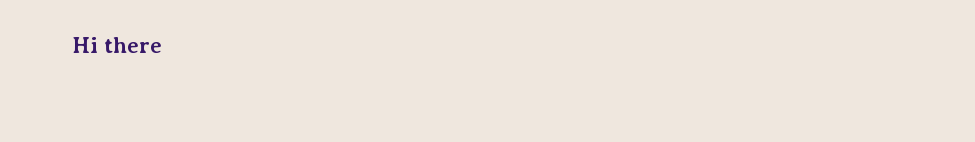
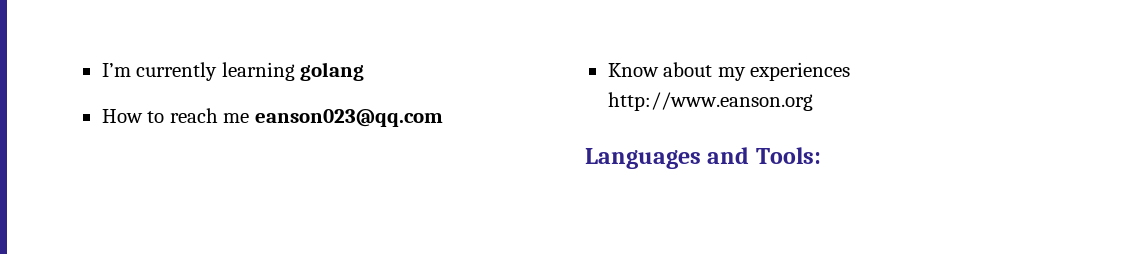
- Hi there
+ I’m currently learning golang
+ How to reach me eanson023@qq.com
+ Know about my experiences http://www.eanson.org
+ Languages and Tools:

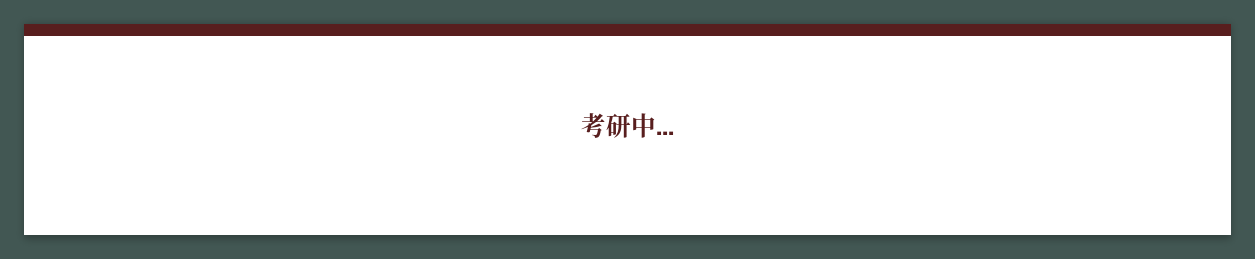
- I’m currently learning golang
- How to reach me eanson023@qq.com
- Know about my experiences http://www.eanson.org
- Languages and Tools:
+ 考研中...

